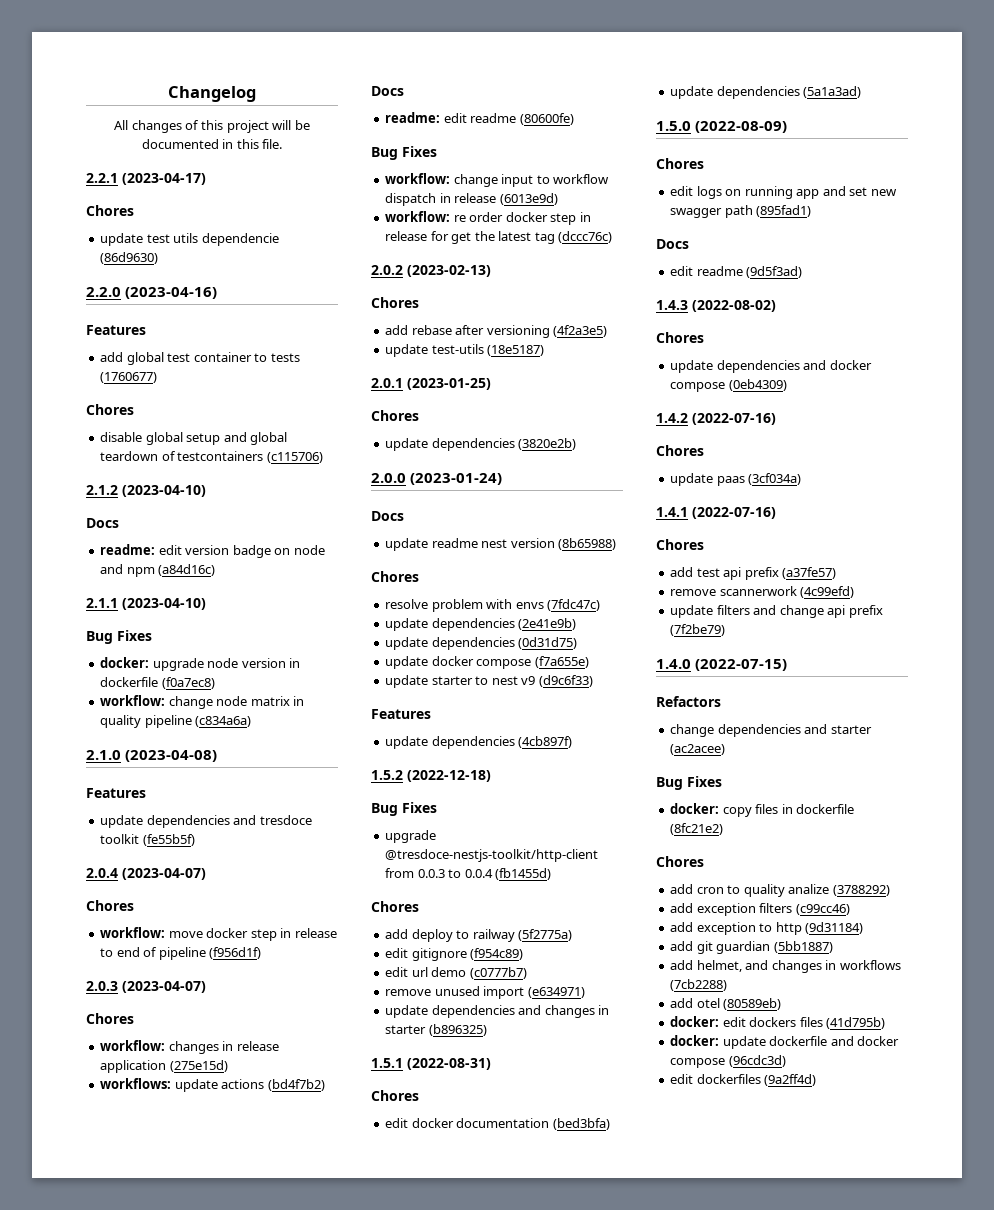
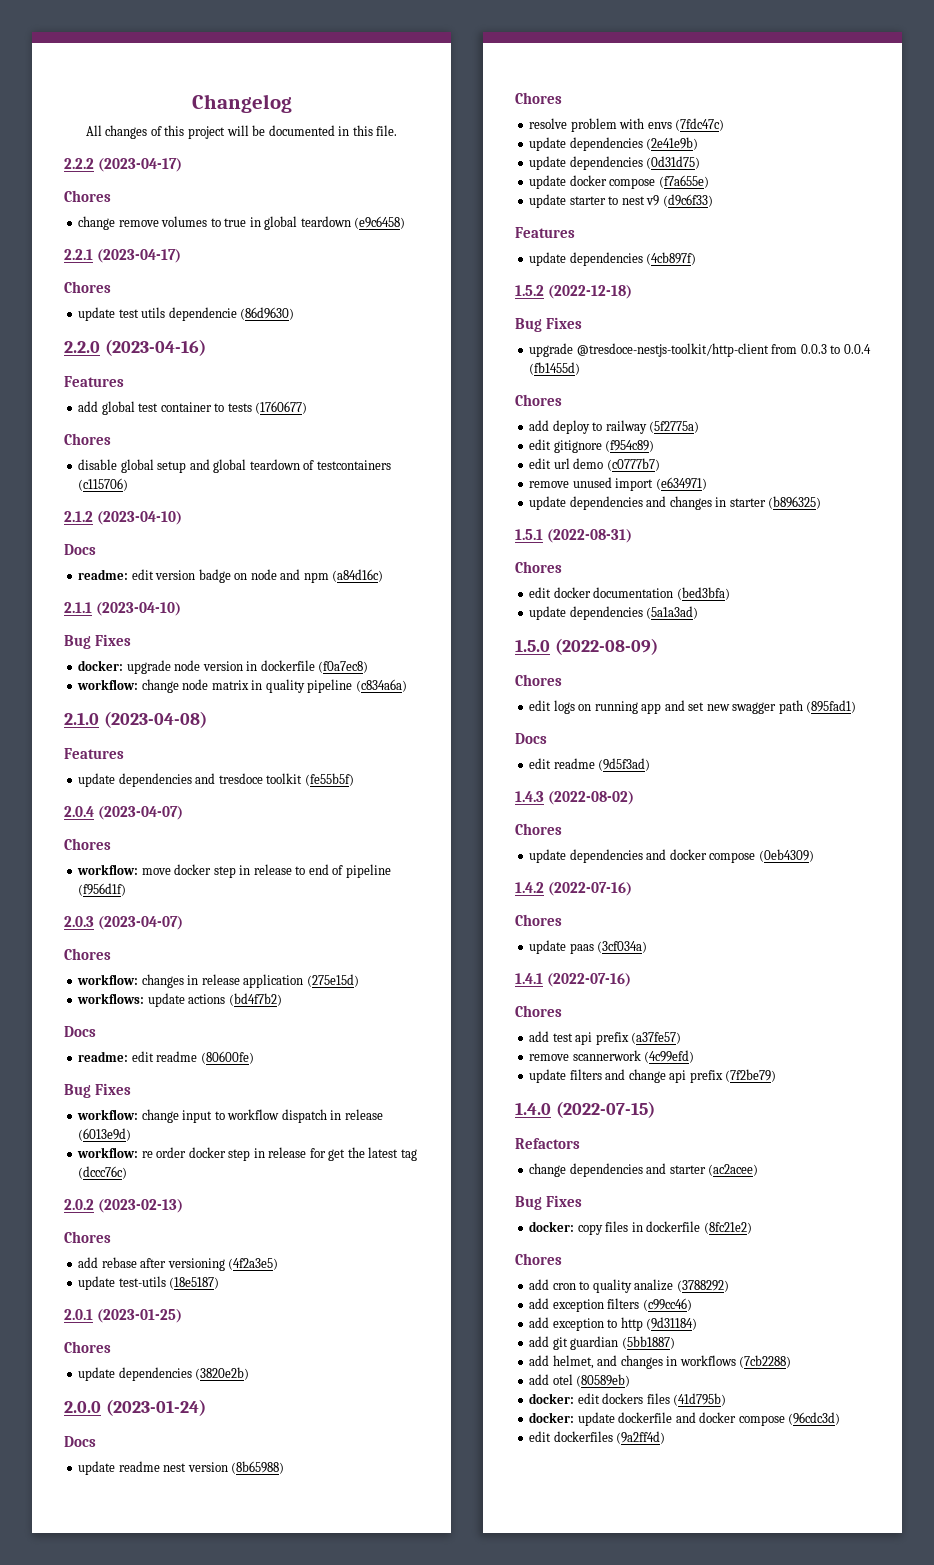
+ 2.2.2 (2023-04-17)
+ Chores
+ change remove volumes to true in global teardown (e9c6458)

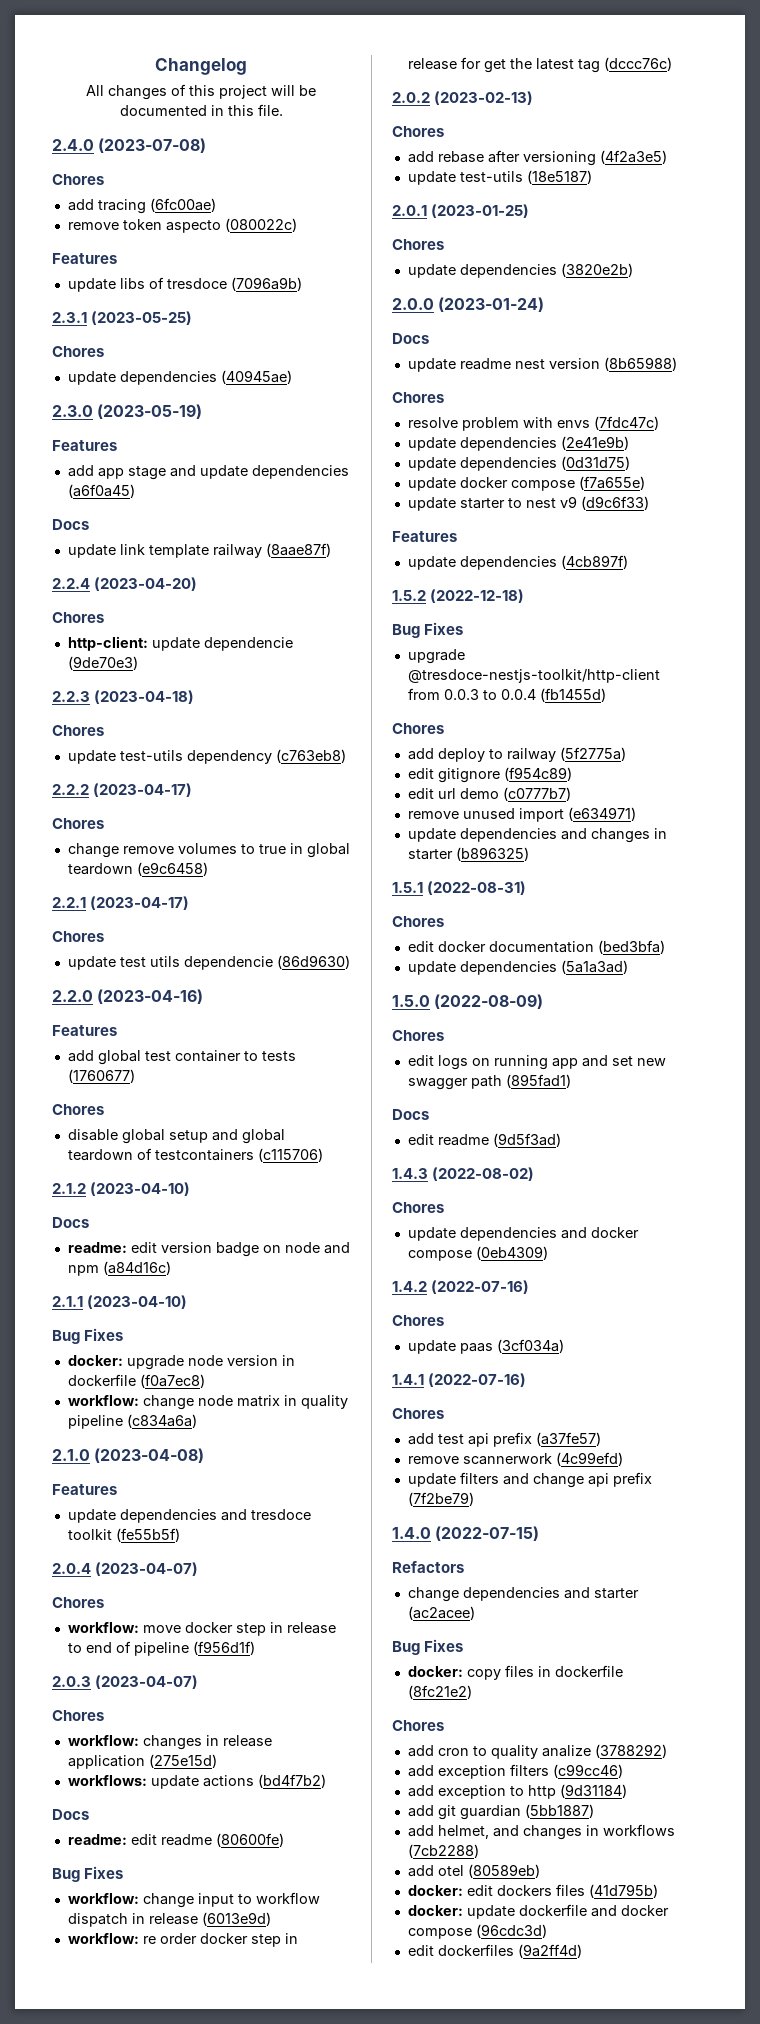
+ 2.4.0 (2023-07-08)
+ Chores
+ add tracing (6fc00ae)
+ remove token aspecto (080022c)
+ Features
+ update libs of tresdoce (7096a9b)
+ 2.3.1 (2023-05-25)
+ Chores
+ update dependencies (40945ae)
+ 2.3.0 (2023-05-19)
+ Features
+ add app stage and update dependencies (a6f0a45)
+ Docs
+ update link template railway (8aae87f)
+ 2.2.4 (2023-04-20)
+ Chores
+ http-client: update dependencie (9de70e3)
+ 2.2.3 (2023-04-18)
+ Chores
+ update test-utils dependency (c763eb8)

